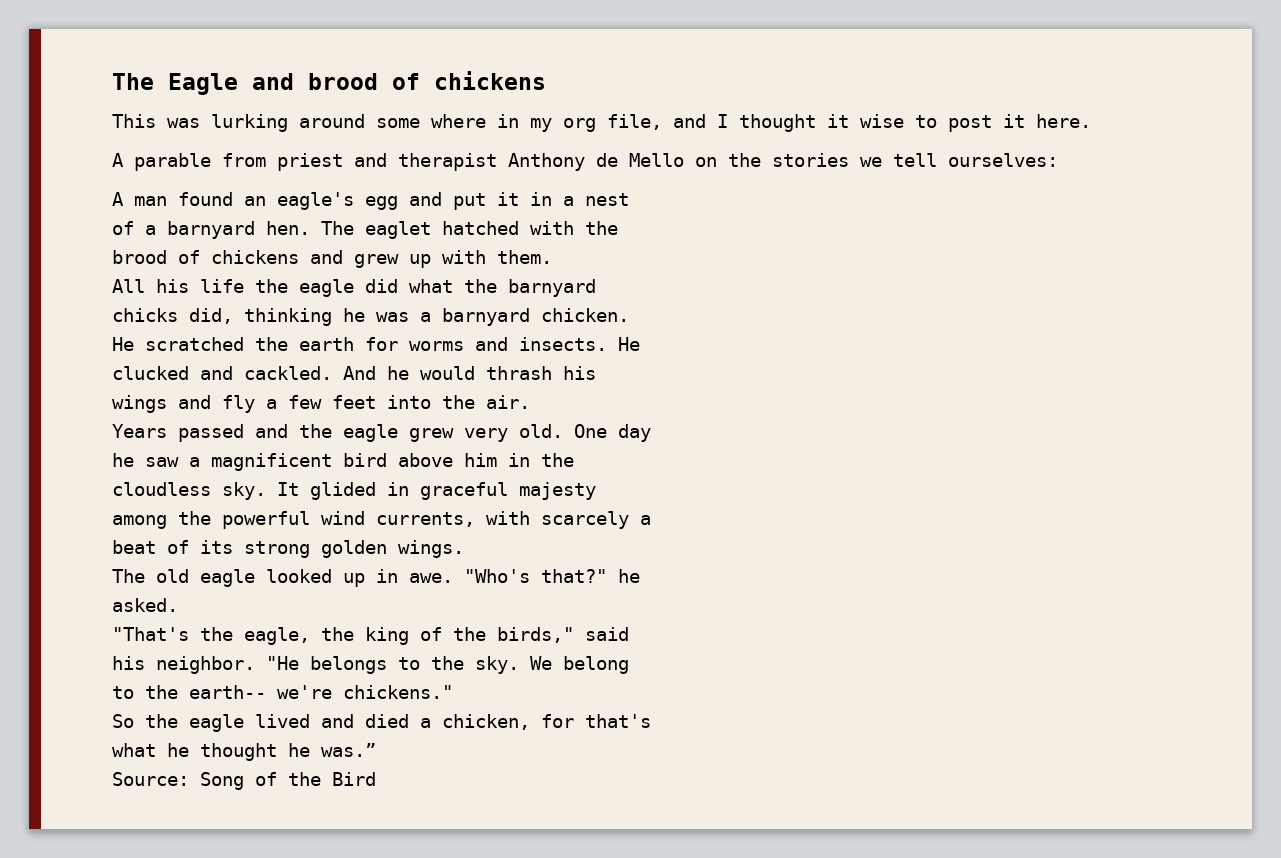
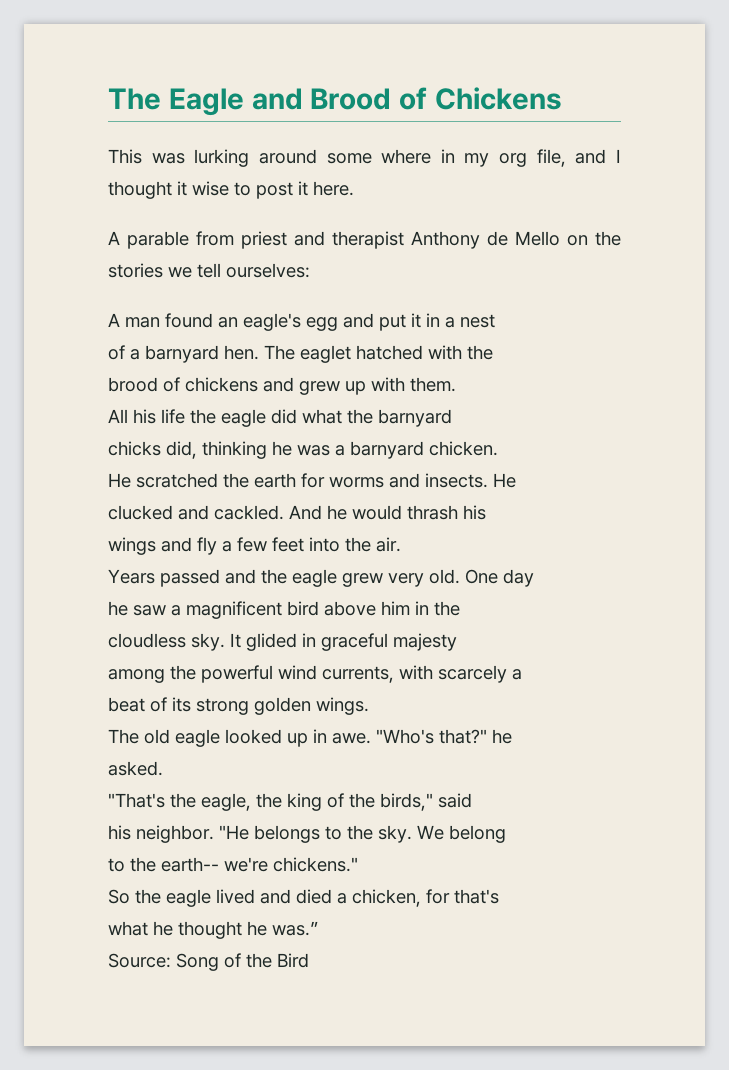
- The Eagle and brood of chickens
+ The Eagle and Brood of Chickens

